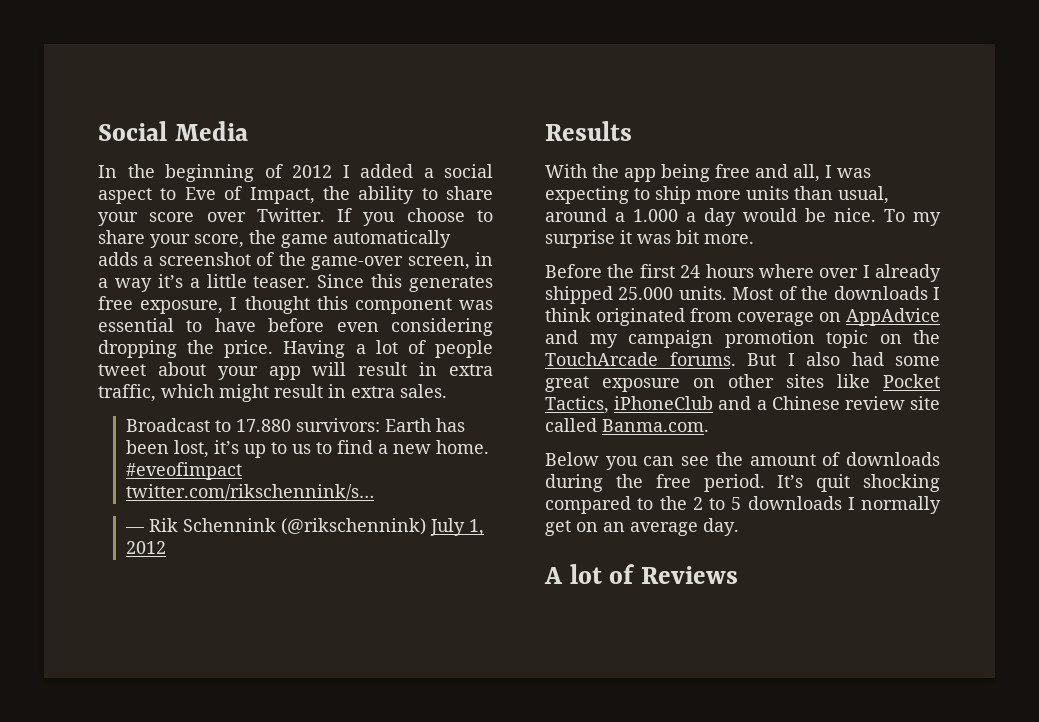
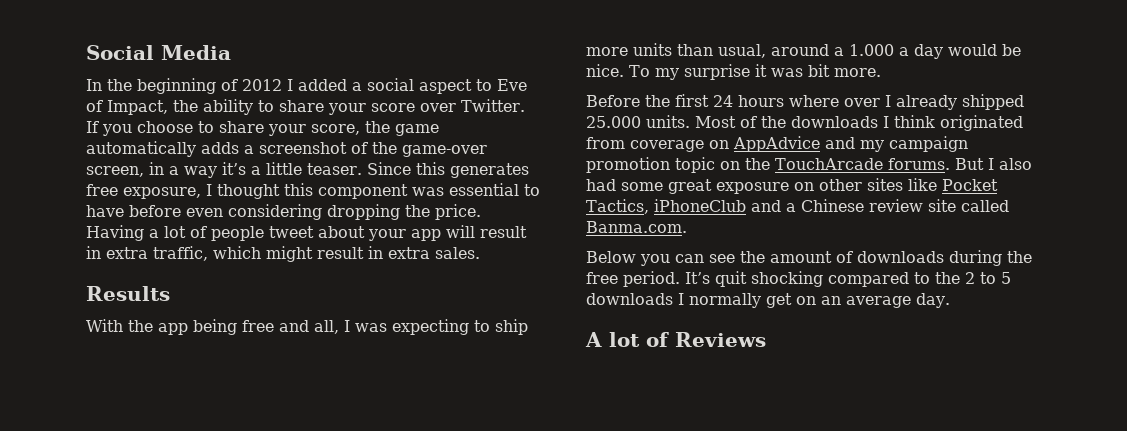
- Broadcast to 17.880 survivors: Earth has been lost, it’s up to us to find a new home. #eveofimpact twitter.com/rikschennink/s…
- — Rik Schennink (@rikschennink) July 1, 2012

